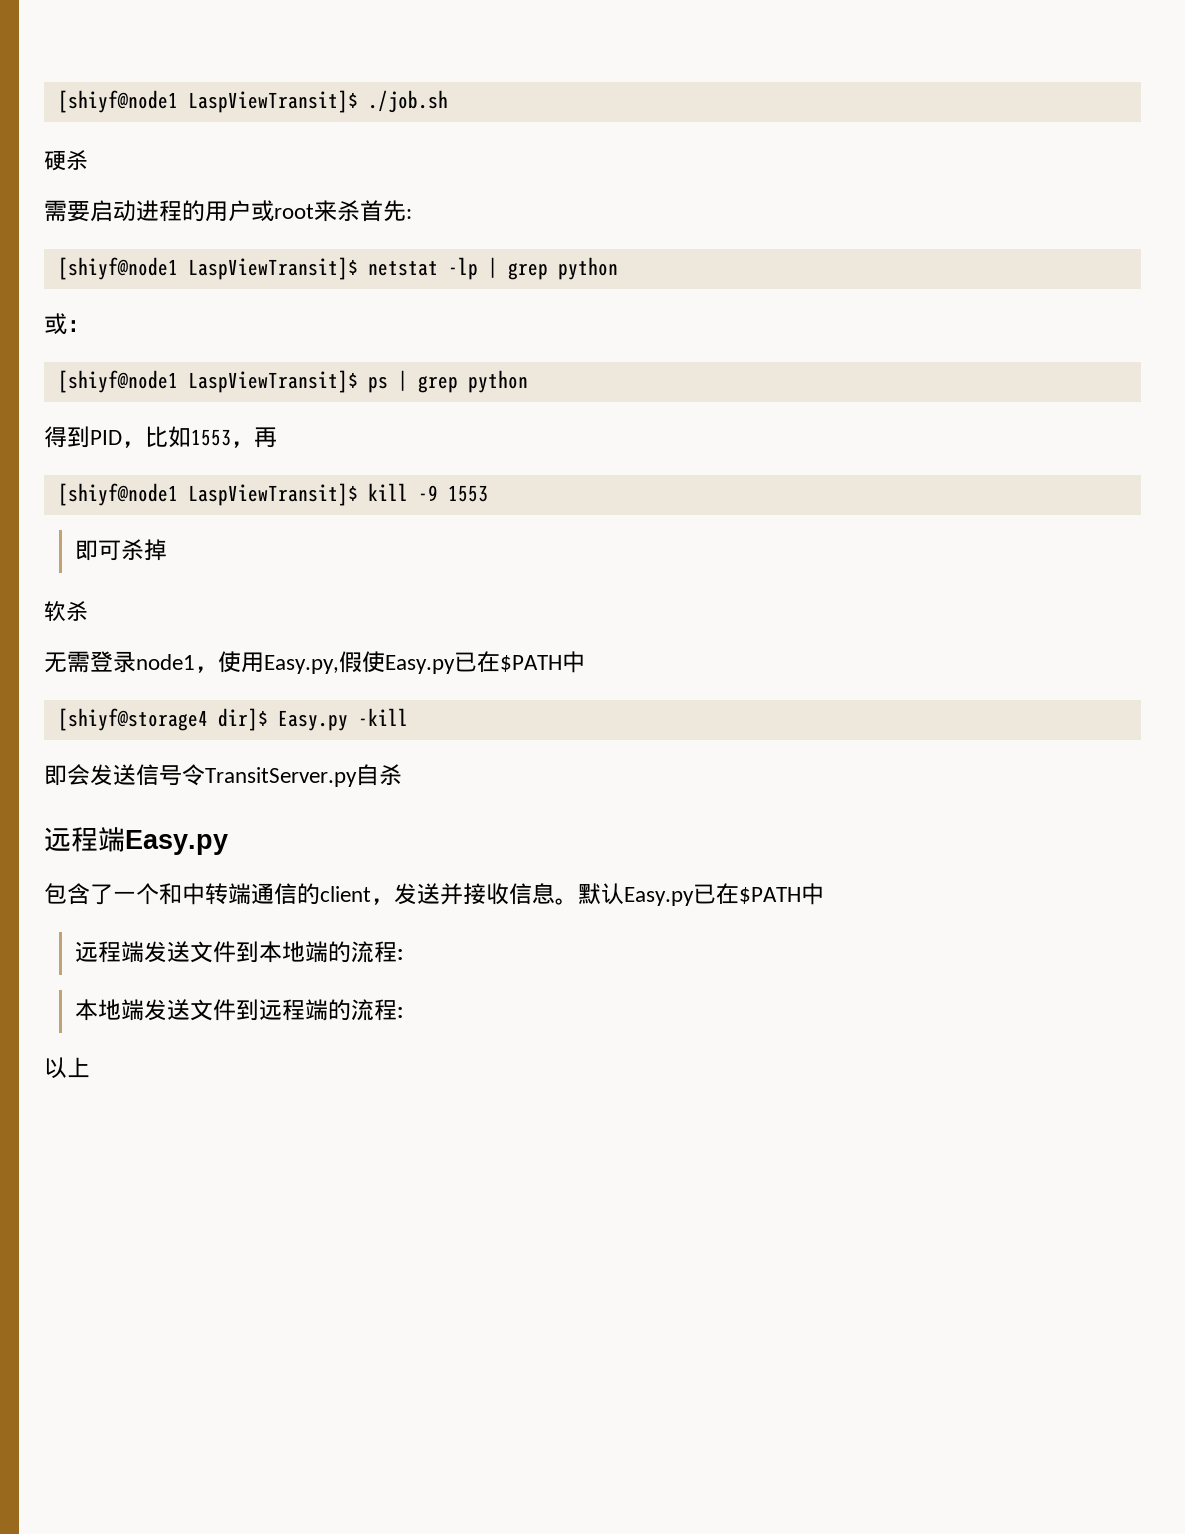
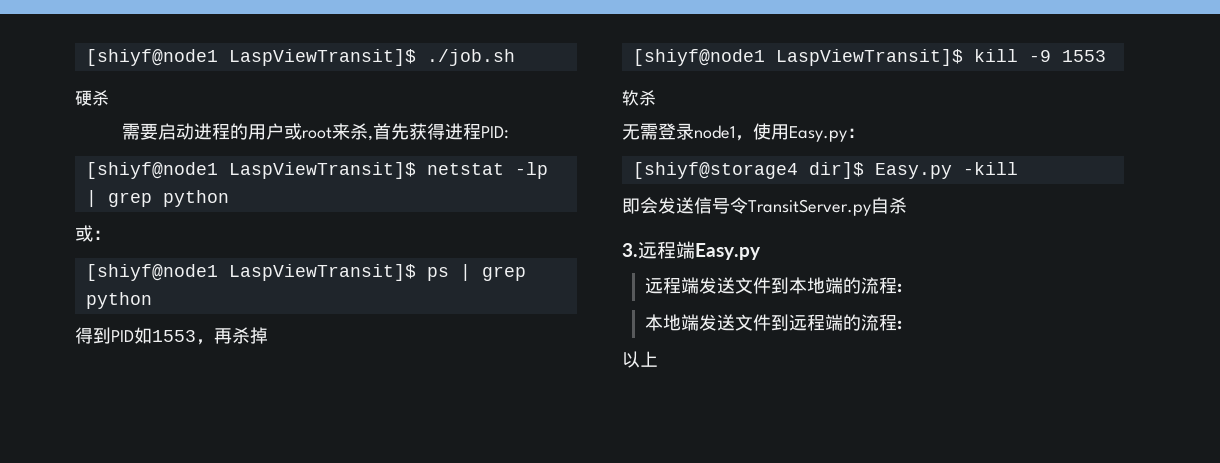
- 需要启动进程的用户或root来杀首先:
+ 需要启动进程的用户或root来杀,首先获得进程PID:
- 得到PID，比如1553，再
+ 得到PID如1553，再杀掉
- 即可杀掉
- 无需登录node1，使用Easy.py,假使Easy.py已在$PATH中
+ 无需登录node1，使用Easy.py：
- 远程端Easy.py
+ 3.远程端Easy.py
- 包含了一个和中转端通信的client，发送并接收信息。默认Easy.py已在$PATH中

